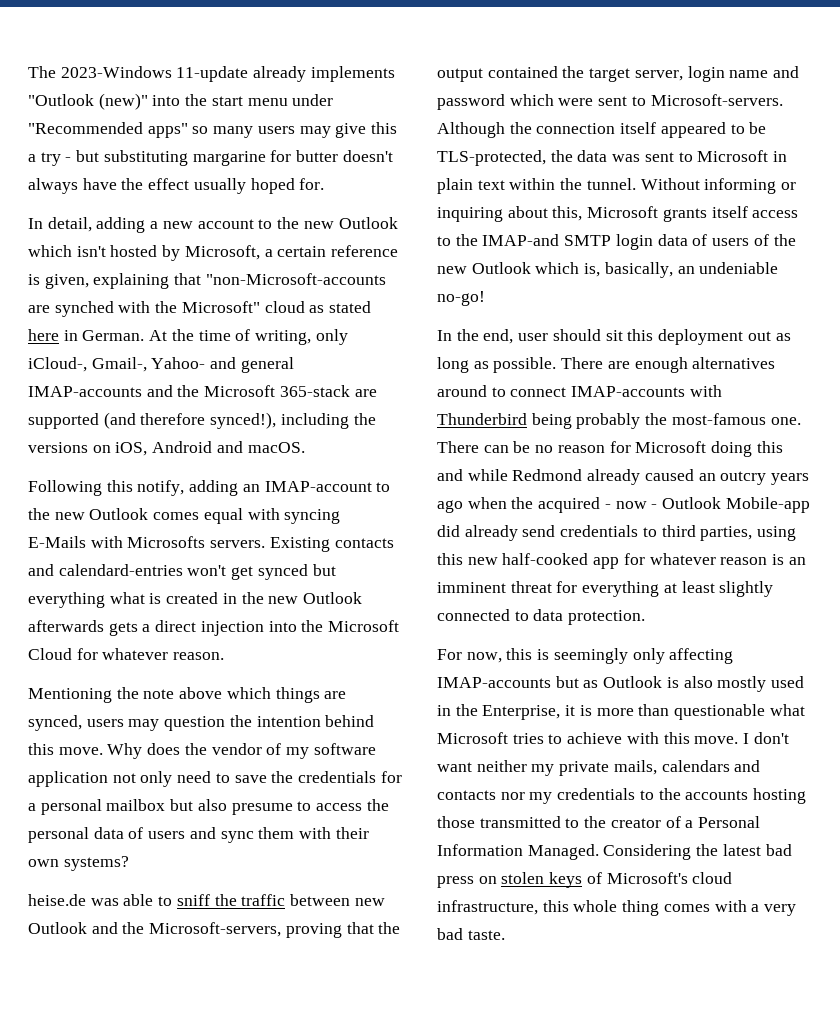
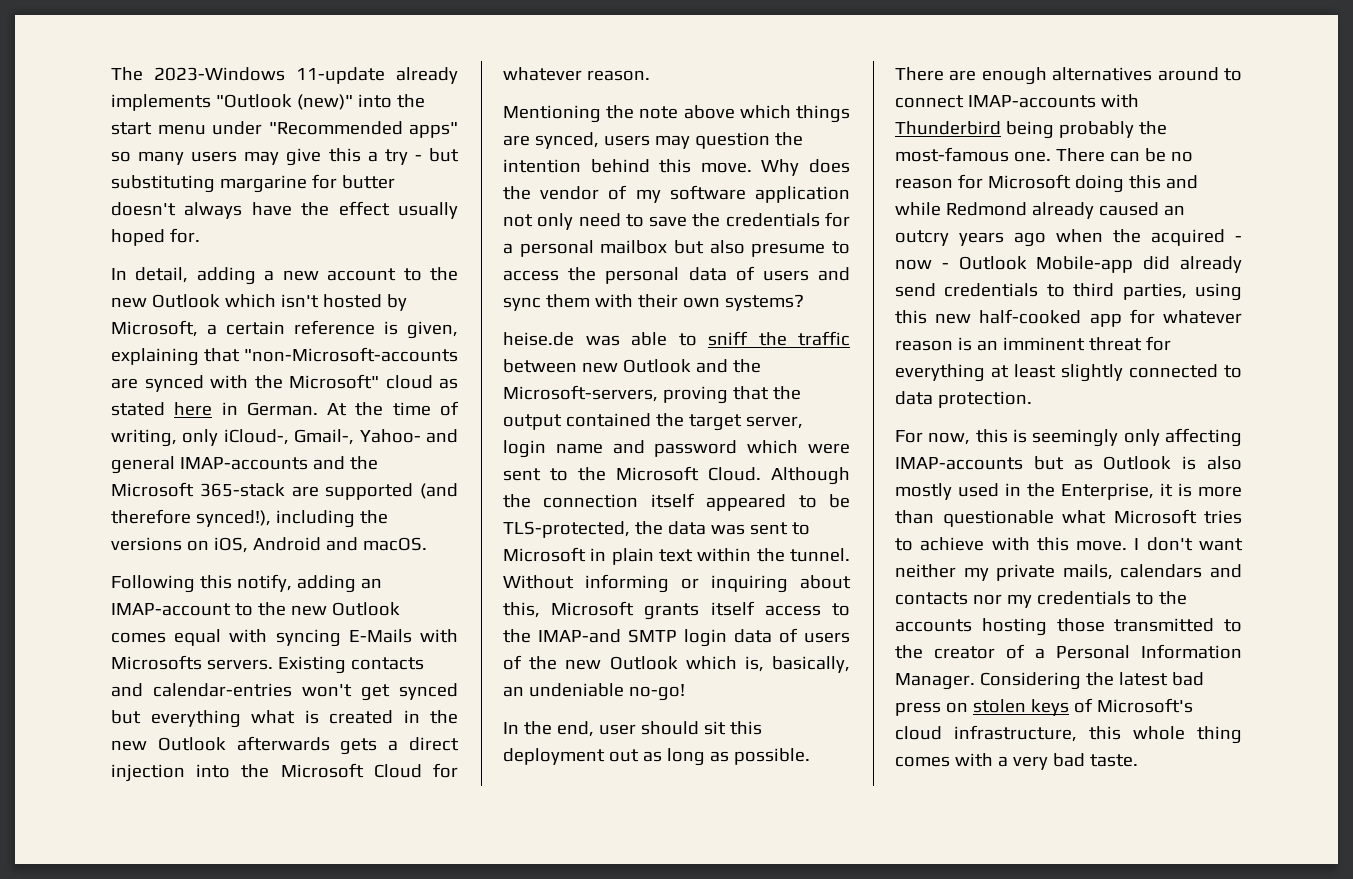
- In detail, adding a new account to the new Outlook which isn't hosted by Microsoft, a certain reference is given, explaining that "non-Microsoft-accounts are synched with the Microsoft" cloud as stated here in German.
+ In detail, adding a new account to the new Outlook which isn't hosted by Microsoft, a certain reference is given, explaining that "non-Microsoft-accounts are synced with the Microsoft" cloud as stated here in German.
- Existing contacts and calendard-entries won't get synced but everything what is created in the new Outlook afterwards gets a direct injection into the Microsoft Cloud for whatever reason.
+ Existing contacts and calendar-entries won't get synced but everything what is created in the new Outlook afterwards gets a direct injection into the Microsoft Cloud for whatever reason.
- heise.de was able to sniff the traffic between new Outlook and the Microsoft-servers, proving that the output contained the target server, login name and password which were sent to Microsoft-servers.
+ heise.de was able to sniff the traffic between new Outlook and the Microsoft-servers, proving that the output contained the target server, login name and password which were sent to the Microsoft Cloud.
- I don't want neither my private mails, calendars and contacts nor my credentials to the accounts hosting those transmitted to the creator of a Personal Information Managed.
+ I don't want neither my private mails, calendars and contacts nor my credentials to the accounts hosting those transmitted to the creator of a Personal Information Manager.

